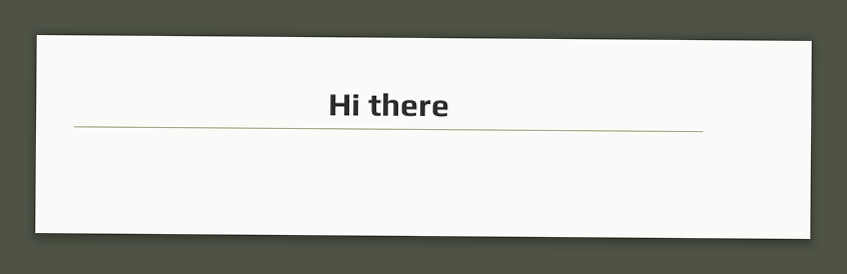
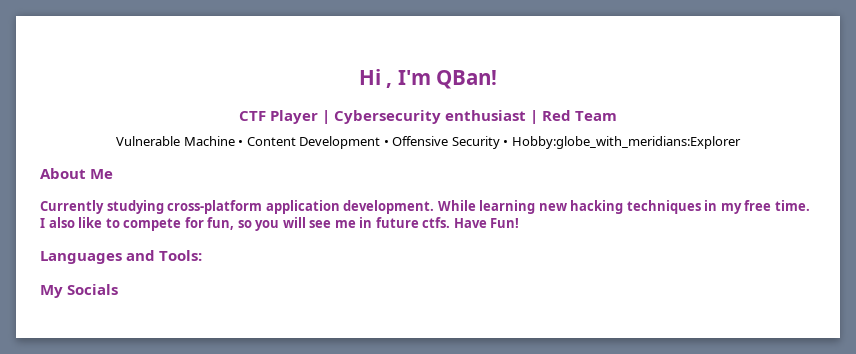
- Hi there
+ Hi , I'm QBan!
+ CTF Player | Cybersecurity enthusiast | Red Team
+ Vulnerable Machine • Content Development • Offensive Security • Hobby:globe_with_meridians:Explorer
+ About Me
+ Currently studying cross-platform application development. While learning new hacking techniques in my free time. I also like to compete for fun, so you will see me in future ctfs. Have Fun!
+ Languages and Tools:
+ My Socials

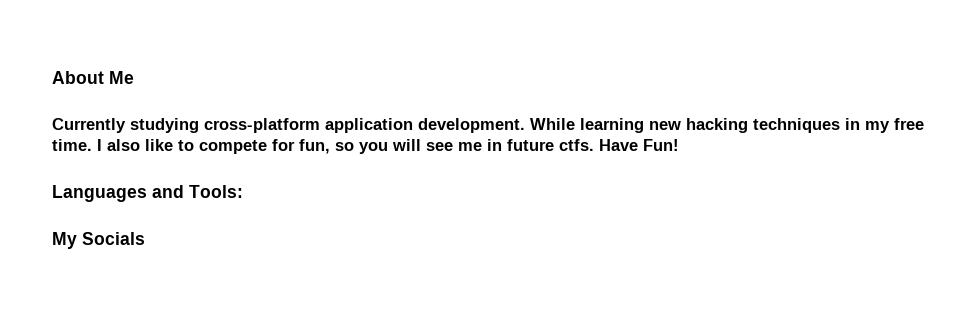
- Hi , I'm QBan!
- CTF Player | Cybersecurity enthusiast | Red Team
- Vulnerable Machine • Content Development • Offensive Security • Hobby:globe_with_meridians:Explorer

